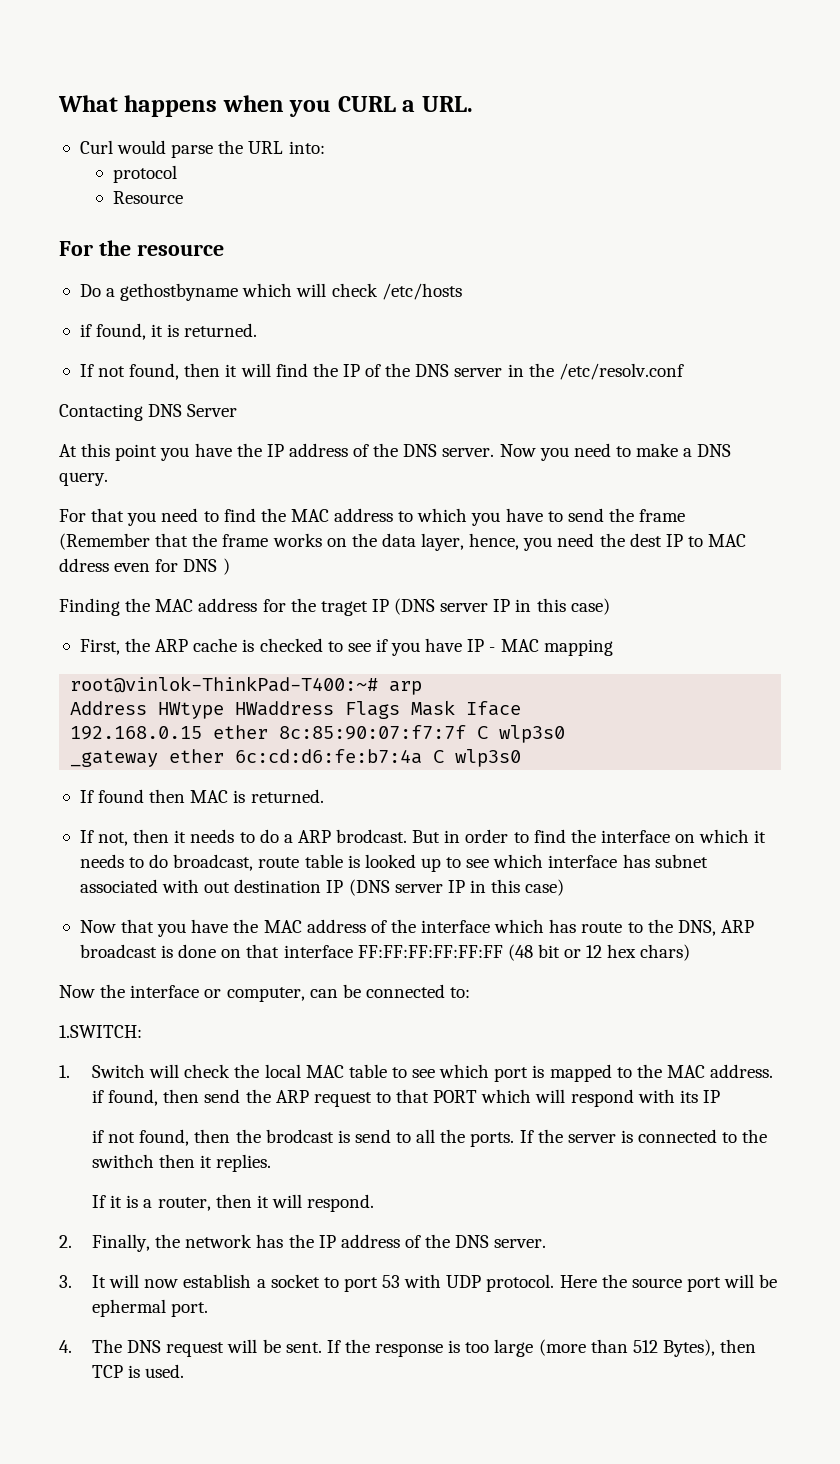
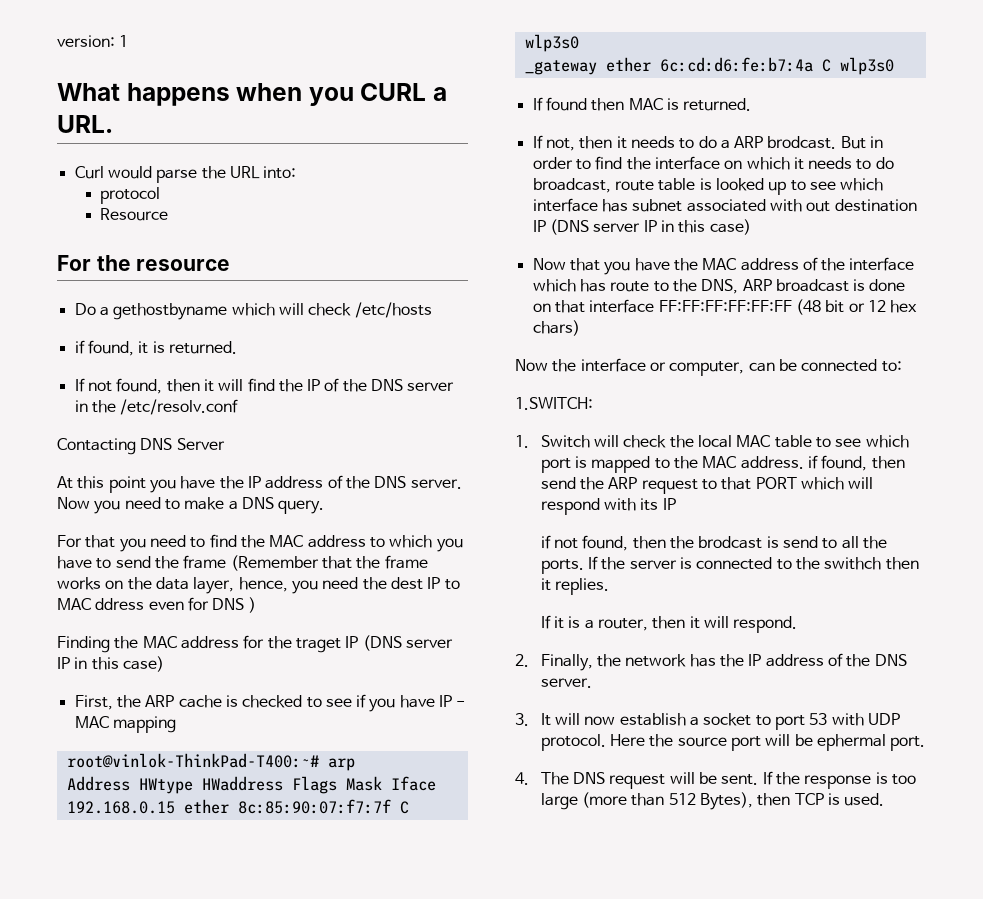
+ version: 1

